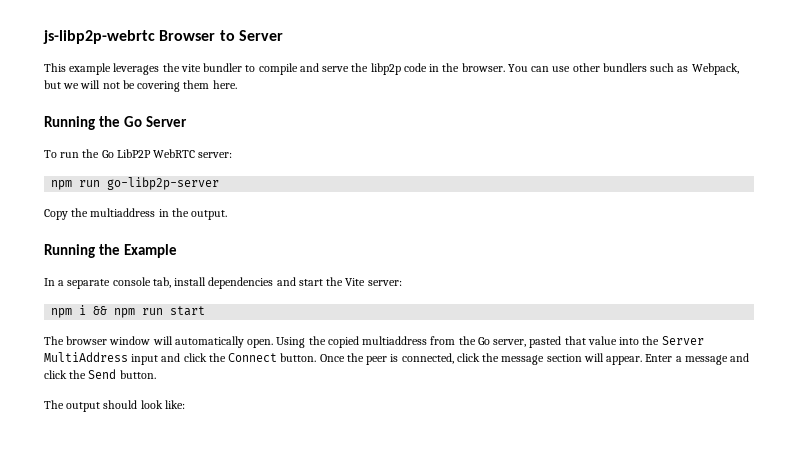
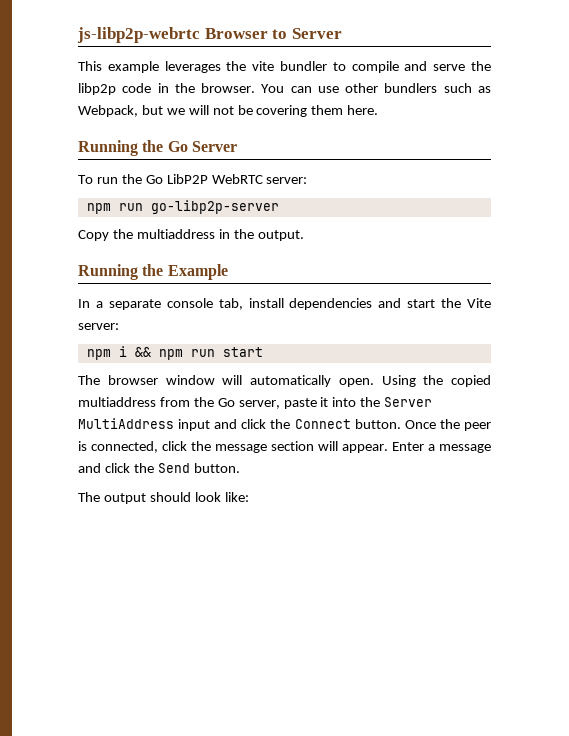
- Using the copied multiaddress from the Go server, pasted that value into the Server MultiAddress input and click the Connect button.
+ Using the copied multiaddress from the Go server, paste it into the Server MultiAddress input and click the Connect button.

